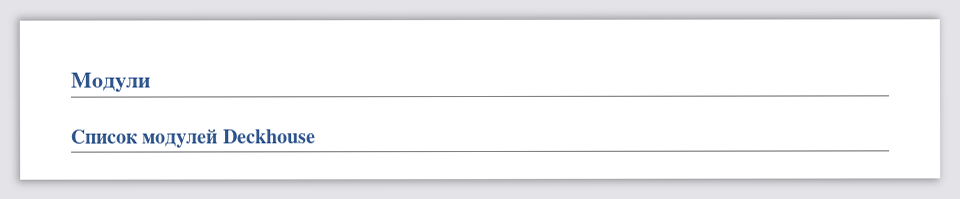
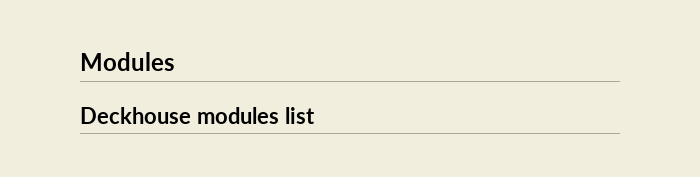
- Модули
- Список модулей Deckhouse
+ Modules
+ Deckhouse modules list

